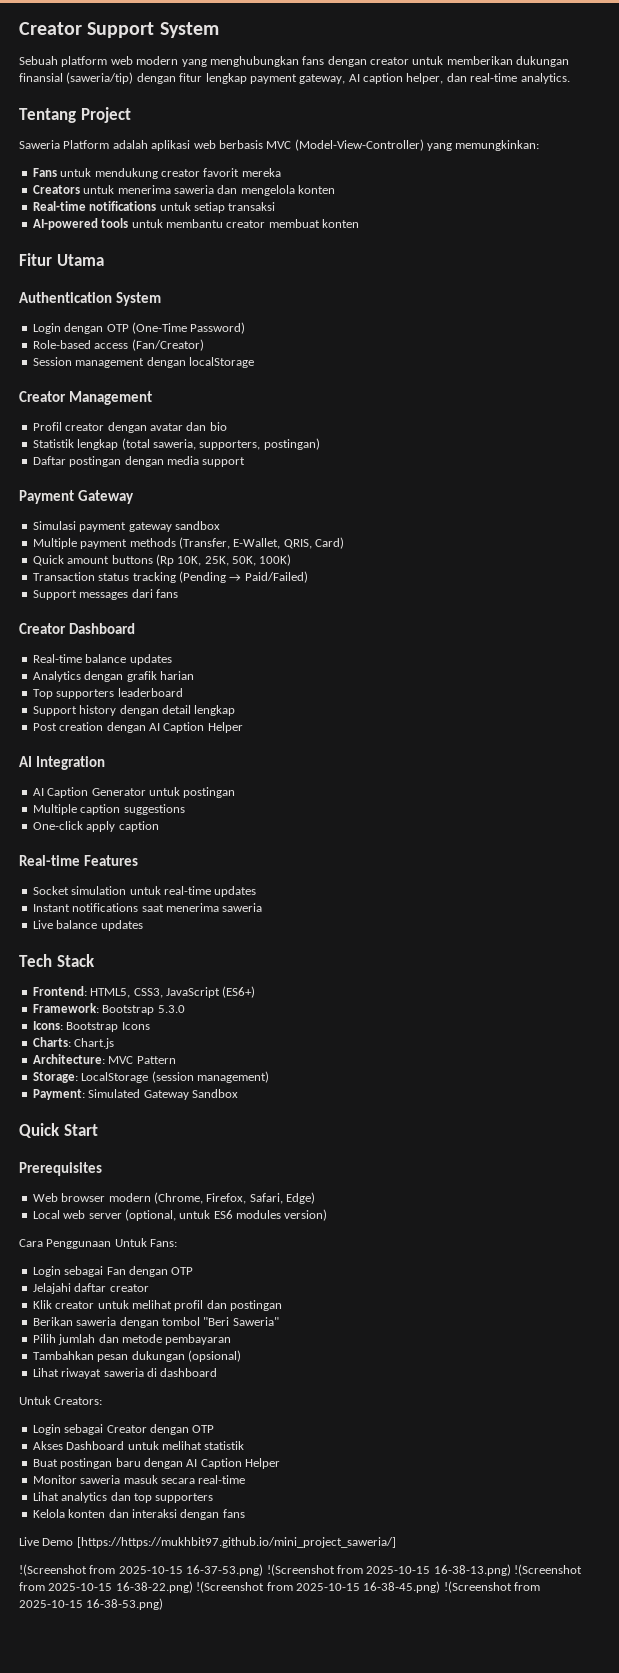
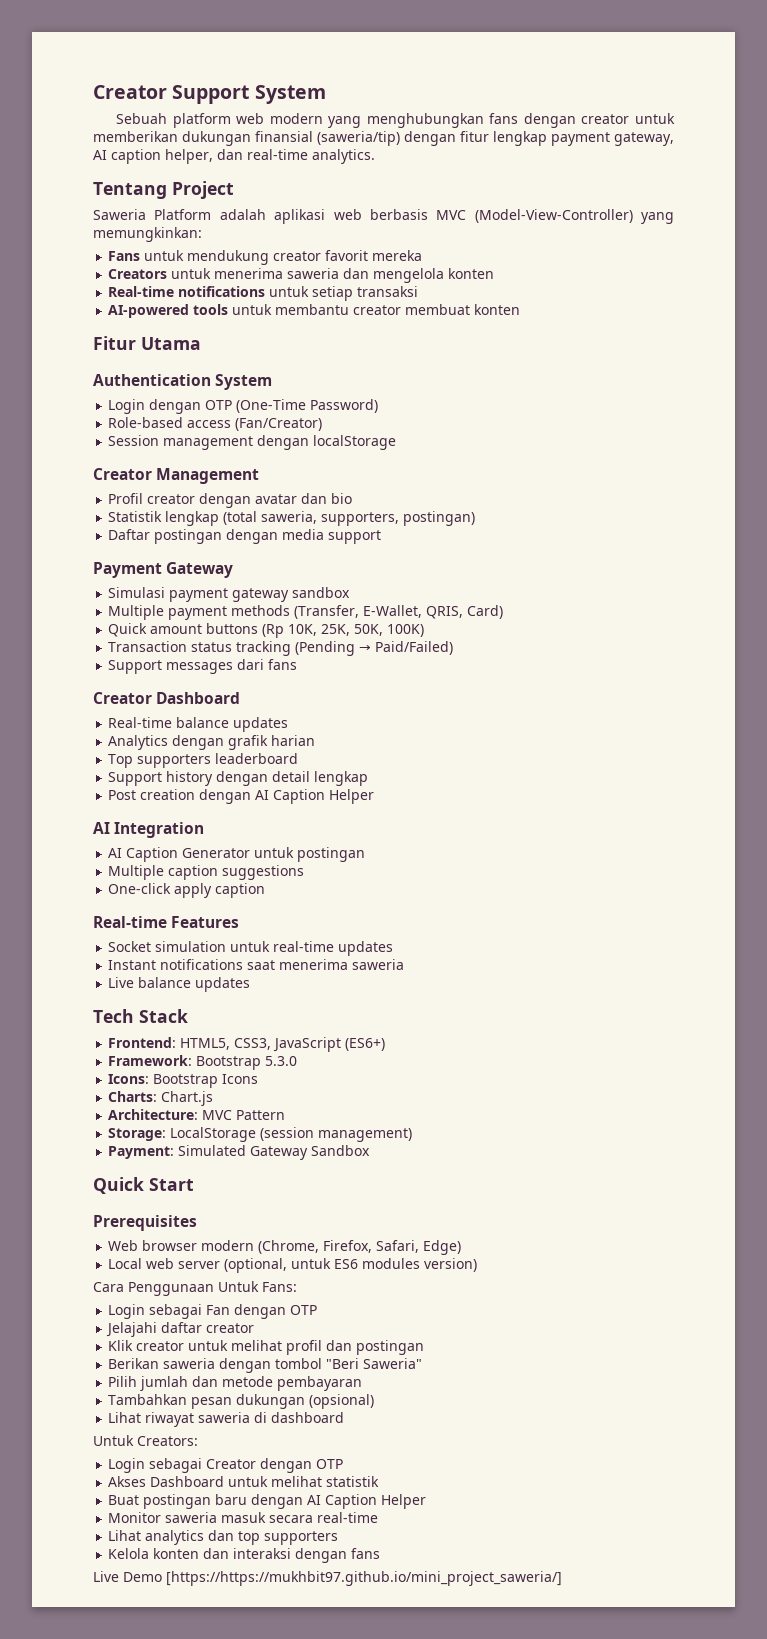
- !(Screenshot from 2025-10-15 16-37-53.png) !(Screenshot from 2025-10-15 16-38-13.png) !(Screenshot from 2025-10-15 16-38-22.png) !(Screenshot from 2025-10-15 16-38-45.png) !(Screenshot from 2025-10-15 16-38-53.png)

